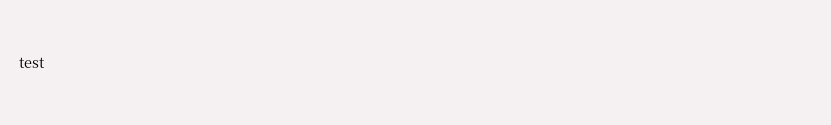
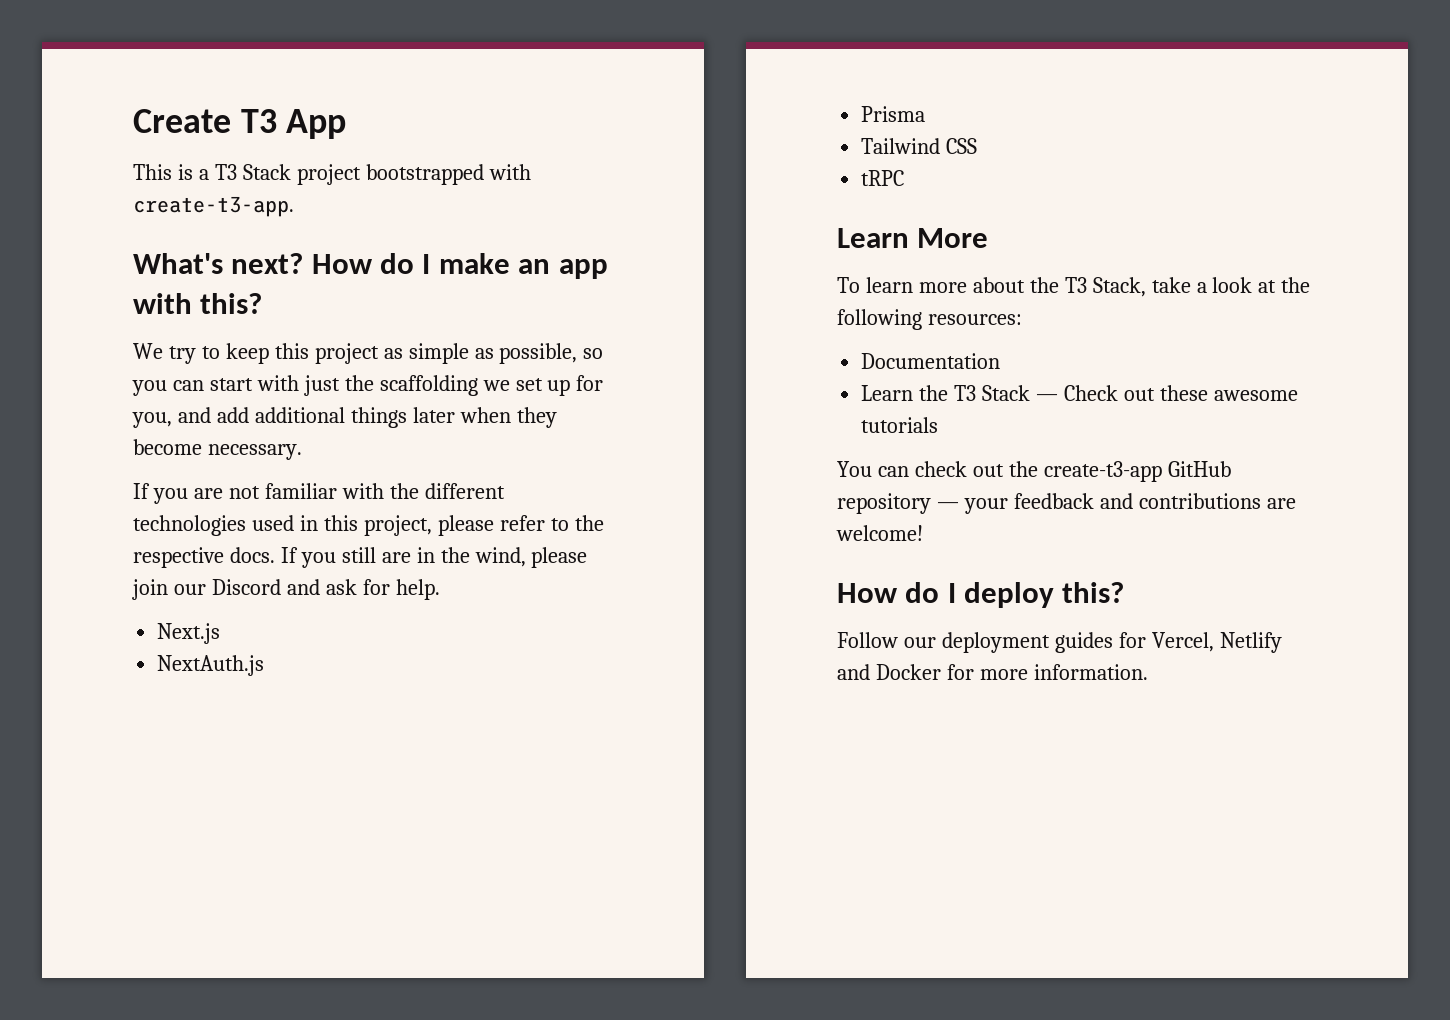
- test
+ Create T3 App
+ This is a T3 Stack project bootstrapped with create-t3-app.
+ What's next? How do I make an app with this?
+ We try to keep this project as simple as possible, so you can start with just the scaffolding we set up for you, and add additional things later when they become necessary.
+ If you are not familiar with the different technologies used in this project, please refer to the respective docs. If you still are in the wind, please join our Discord and ask for help.
+ Next.js
+ NextAuth.js
+ Prisma
+ Tailwind CSS
+ tRPC
+ Learn More
+ To learn more about the T3 Stack, take a look at the following resources:
+ Documentation
+ Learn the T3 Stack — Check out these awesome tutorials
+ You can check out the create-t3-app GitHub repository — your feedback and contributions are welcome!
+ How do I deploy this?
+ Follow our deployment guides for Vercel, Netlify and Docker for more information.

